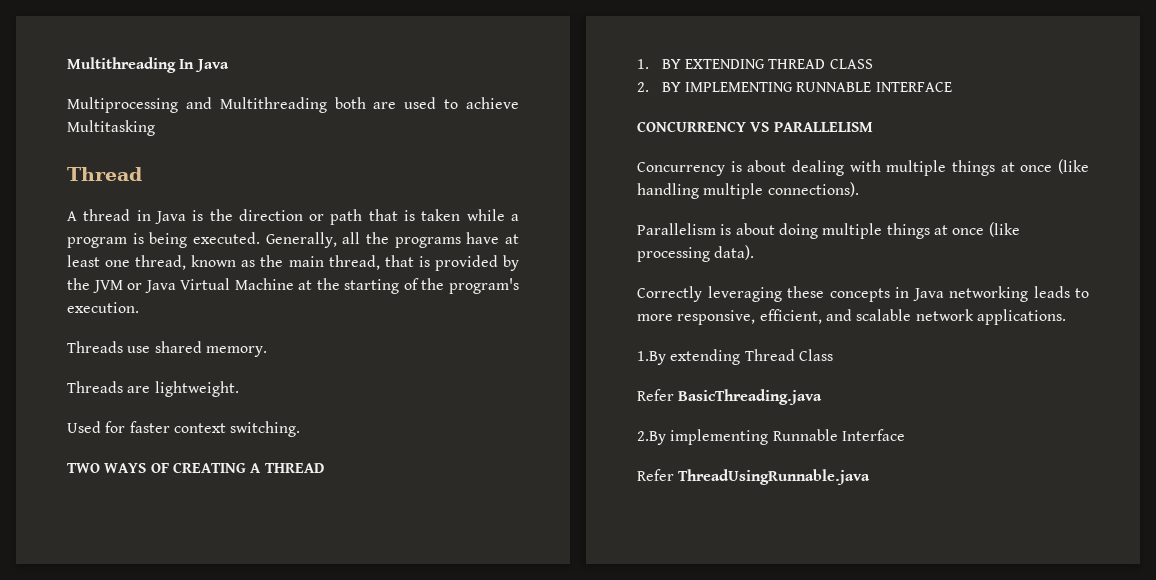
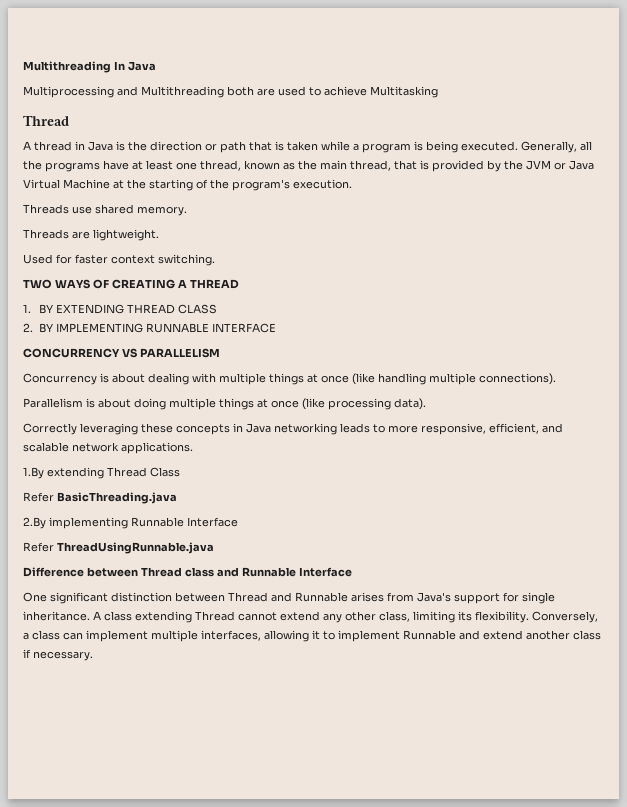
+ Difference between Thread class and Runnable Interface
+ One significant distinction between Thread and Runnable arises from Java's support for single inheritance. A class extending Thread cannot extend any other class, limiting its flexibility. Conversely, a class can implement multiple interfaces, allowing it to implement Runnable and extend another class if necessary.

